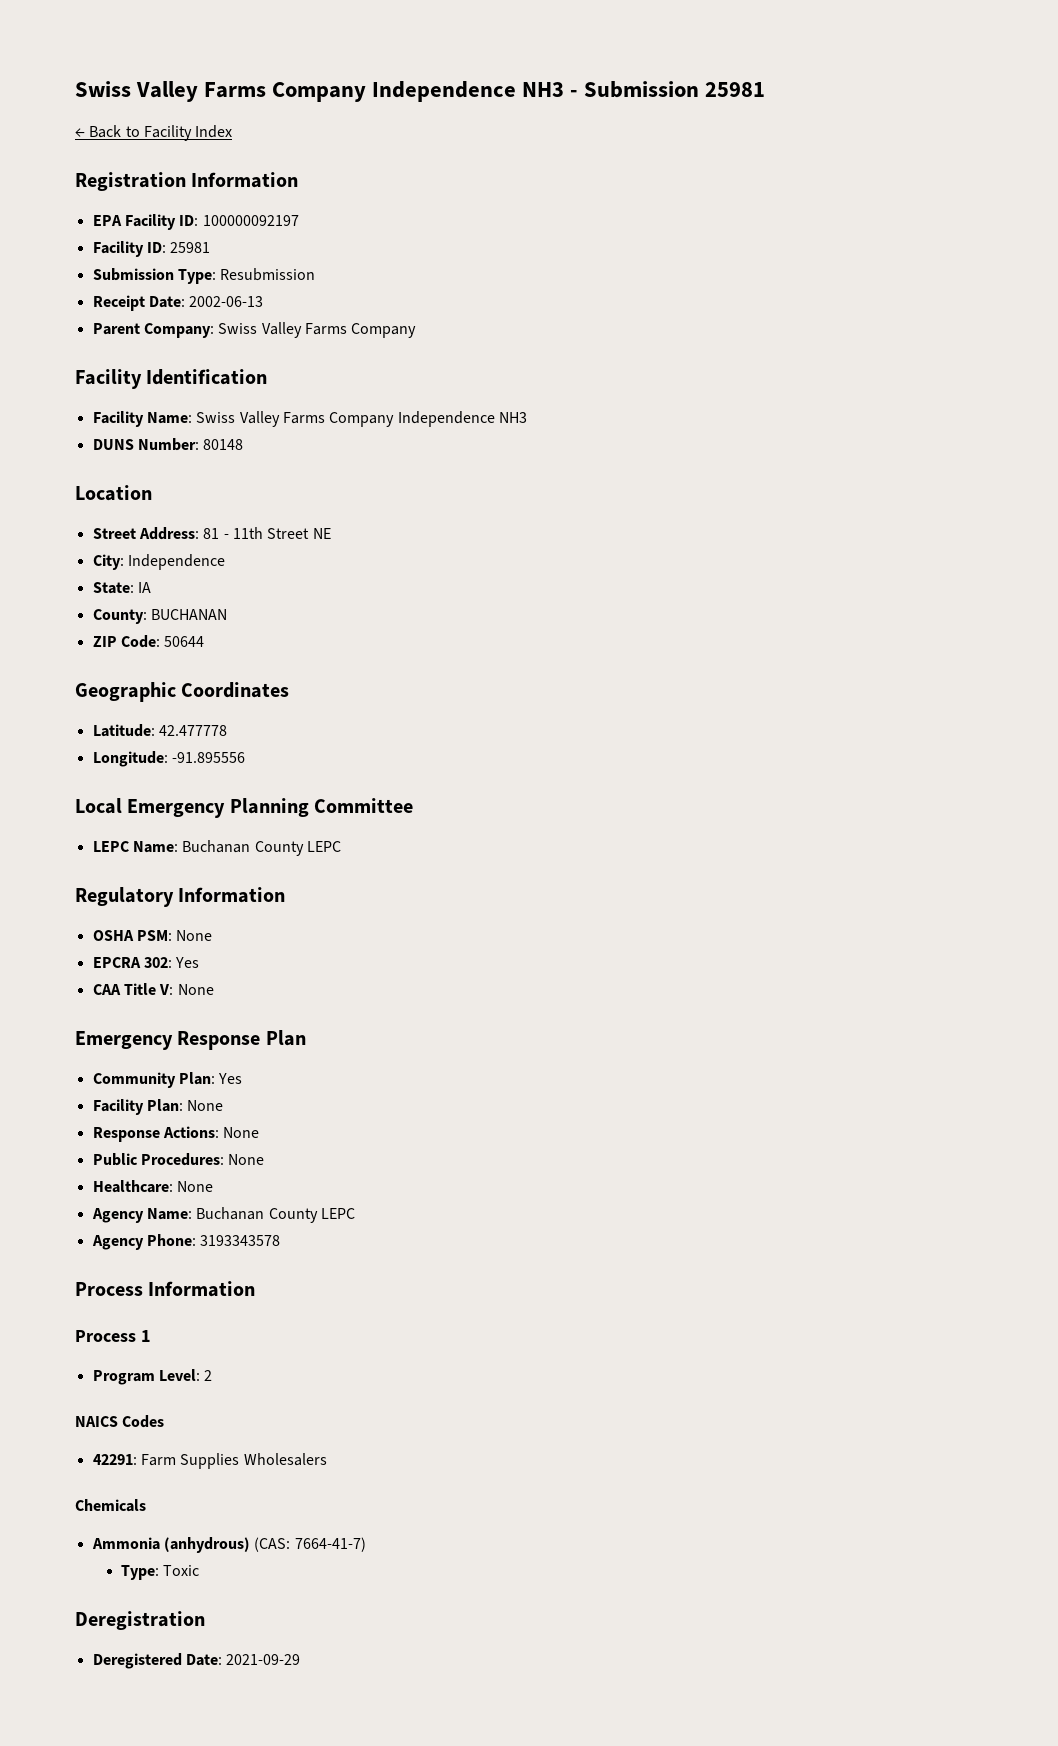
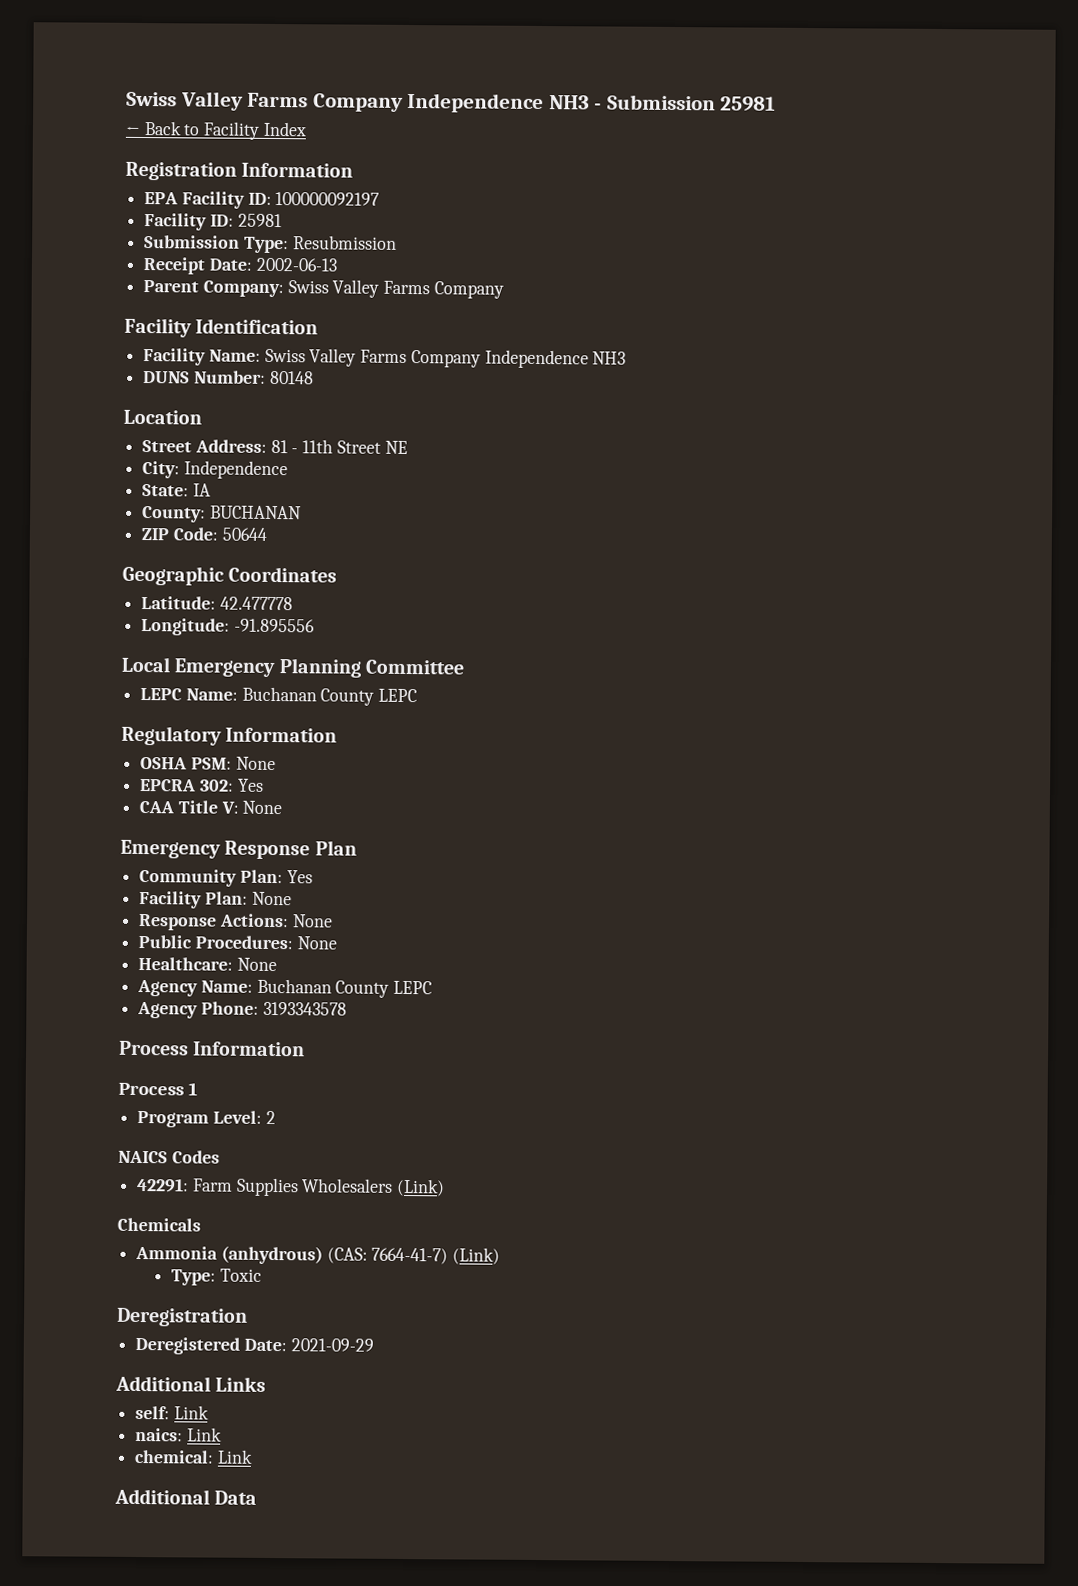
- 42291: Farm Supplies Wholesalers
+ 42291: Farm Supplies Wholesalers (Link)
- Ammonia (anhydrous) (CAS: 7664-41-7)
+ Ammonia (anhydrous) (CAS: 7664-41-7) (Link)
+ Additional Links
+ self: Link
+ naics: Link
+ chemical: Link
+ Additional Data

